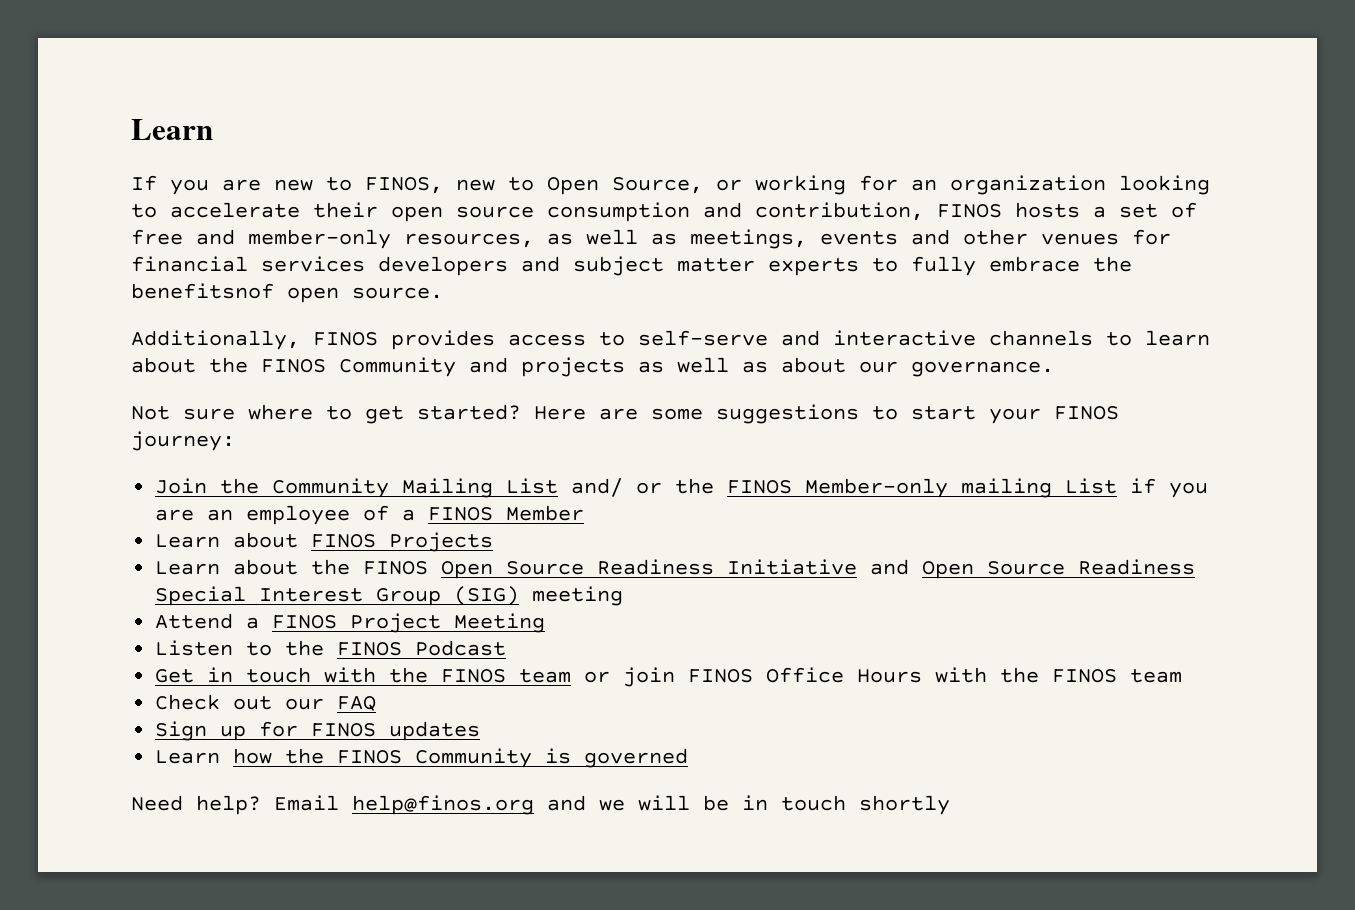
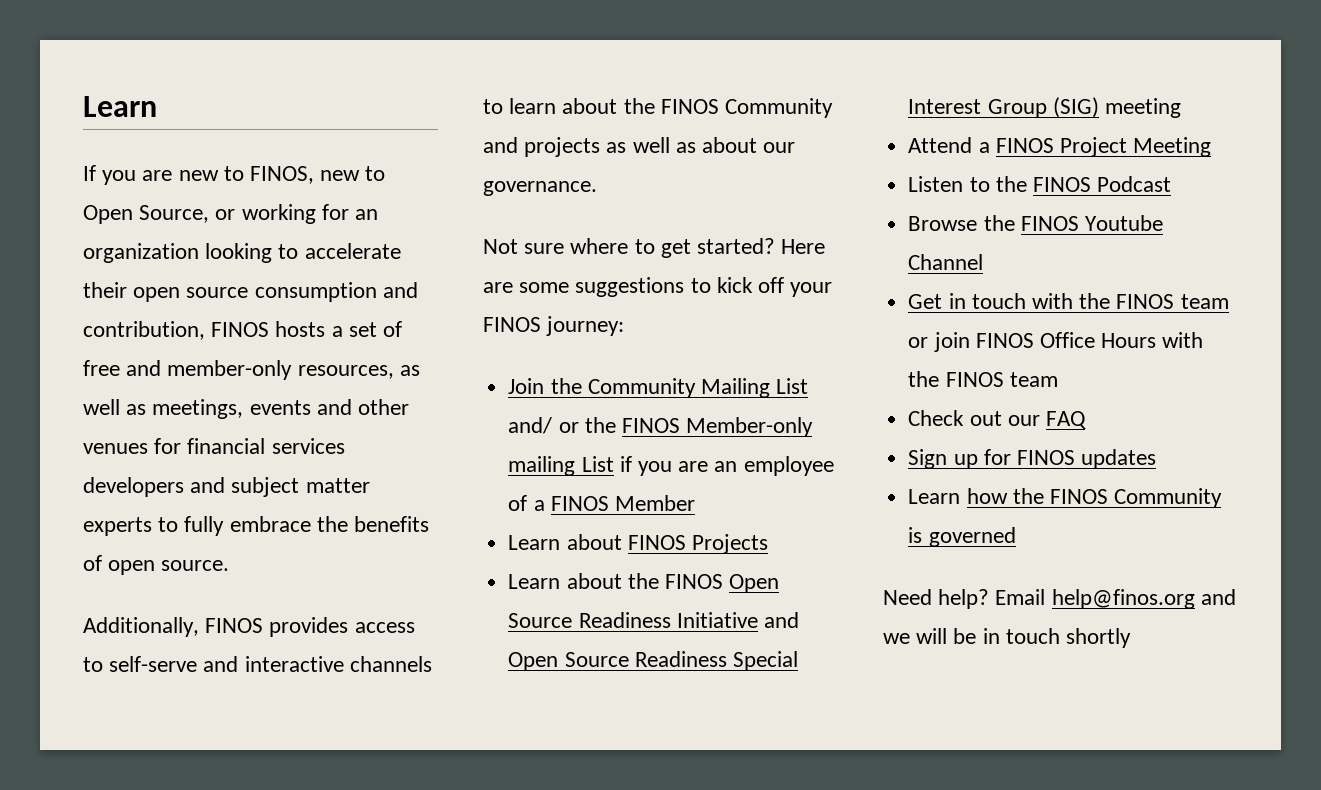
- If you are new to FINOS, new to Open Source, or working for an organization looking to accelerate their open source consumption and contribution, FINOS hosts a set of free and member-only resources, as well as meetings, events and other venues for financial services developers and subject matter experts to fully embrace the benefitsnof open source.
+ If you are new to FINOS, new to Open Source, or working for an organization looking to accelerate their open source consumption and contribution, FINOS hosts a set of free and member-only resources, as well as meetings, events and other venues for financial services developers and subject matter experts to fully embrace the benefits of open source.
- Here are some suggestions to start your FINOS journey:
+ Here are some suggestions to kick off your FINOS journey:
+ Browse the FINOS Youtube Channel

